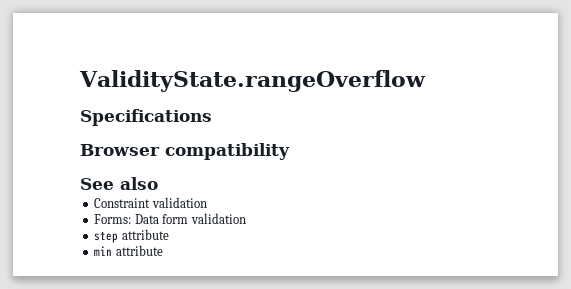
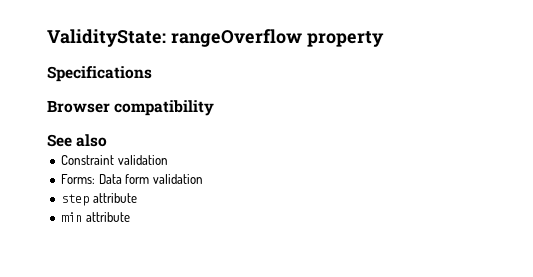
- ValidityState.rangeOverflow
+ ValidityState: rangeOverflow property

